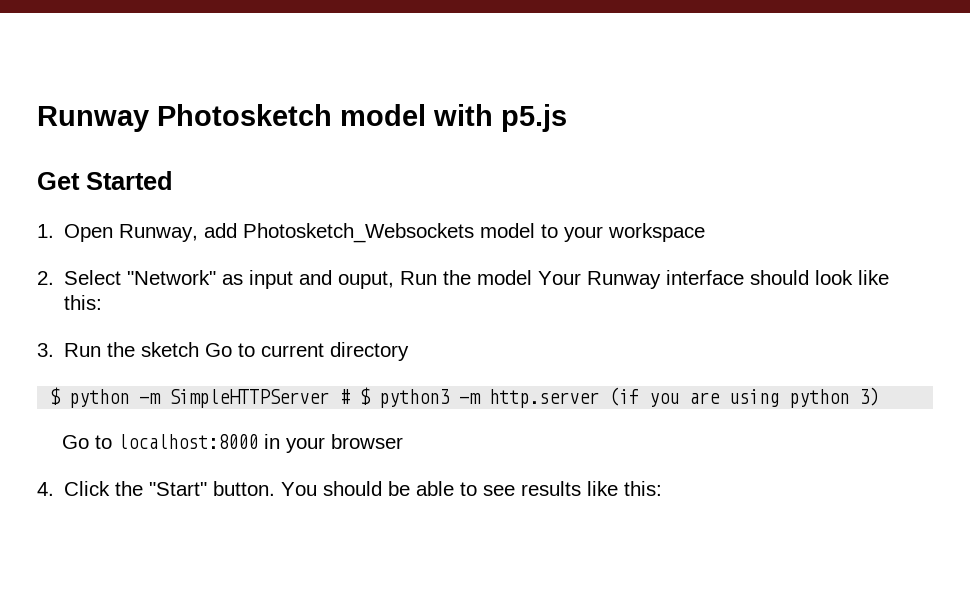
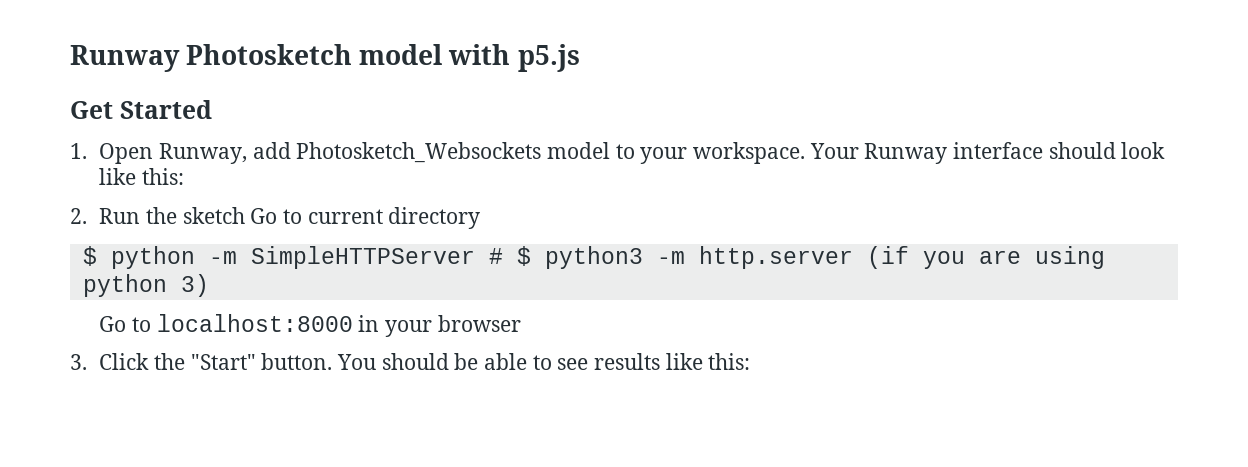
- 1. Open Runway, add Photosketch_Websockets model to your workspace
- 2. Select "Network" as input and ouput, Run the model Your Runway interface should look like this:
+ 1. Open Runway, add Photosketch_Websockets model to your workspace. Your Runway interface should look like this:
- 3. Run the sketch Go to current directory
+ 2. Run the sketch Go to current directory
- 4. Click the "Start" button.
+ 3. Click the "Start" button.

